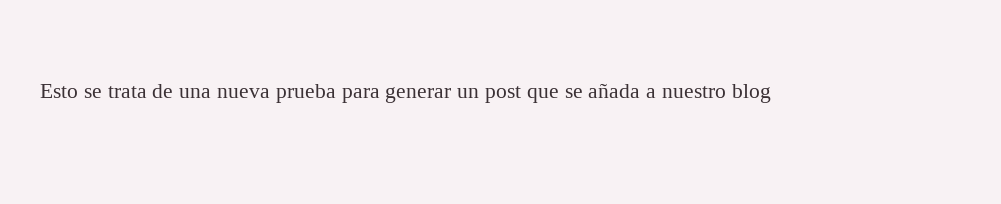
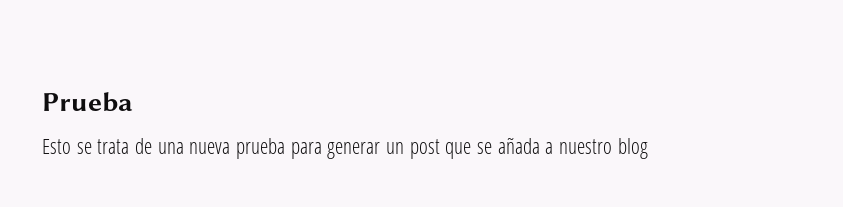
+ Prueba

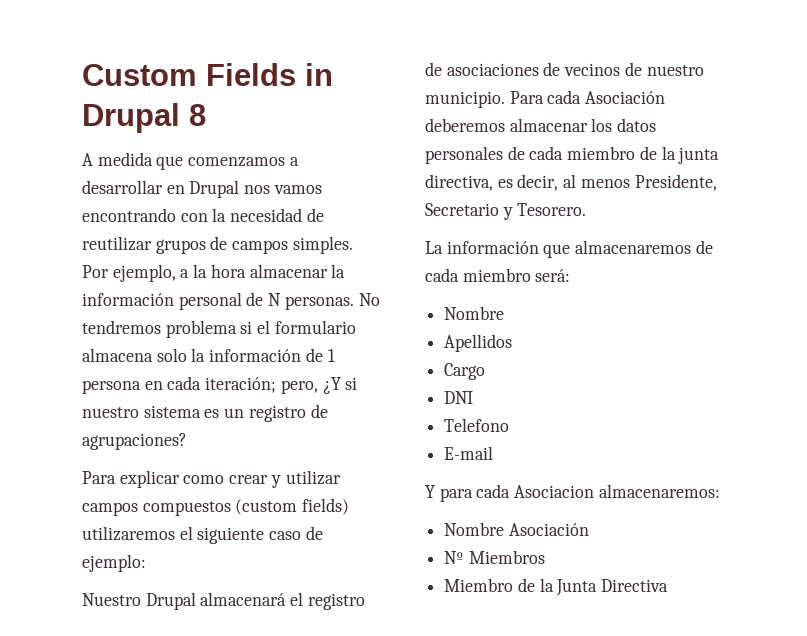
- Prueba
- Esto se trata de una nueva prueba para generar un post que se añada a nuestro blog
+ Custom Fields in Drupal 8
+ A medida que comenzamos a desarrollar en Drupal nos vamos encontrando con la necesidad de reutilizar grupos de campos simples. Por ejemplo, a la hora almacenar la información personal de N personas. No tendremos problema si el formulario almacena solo la información de 1 persona en cada iteración; pero, ¿Y si nuestro sistema es un registro de agrupaciones?
+ Para explicar como crear y utilizar campos compuestos (custom fields) utilizaremos el siguiente caso de ejemplo:
+ Nuestro Drupal almacenará el registro de asociaciones de vecinos de nuestro municipio. Para cada Asociación deberemos almacenar los datos personales de cada miembro de la junta directiva, es decir, al menos Presidente, Secretario y Tesorero.
+ La información que almacenaremos de cada miembro será:
+ Nombre
+ Apellidos
+ Cargo
+ DNI
+ Telefono
+ E-mail
+ Y para cada Asociacion almacenaremos:
+ Nombre Asociación
+ Nº Miembros
+ Miembro de la Junta Directiva

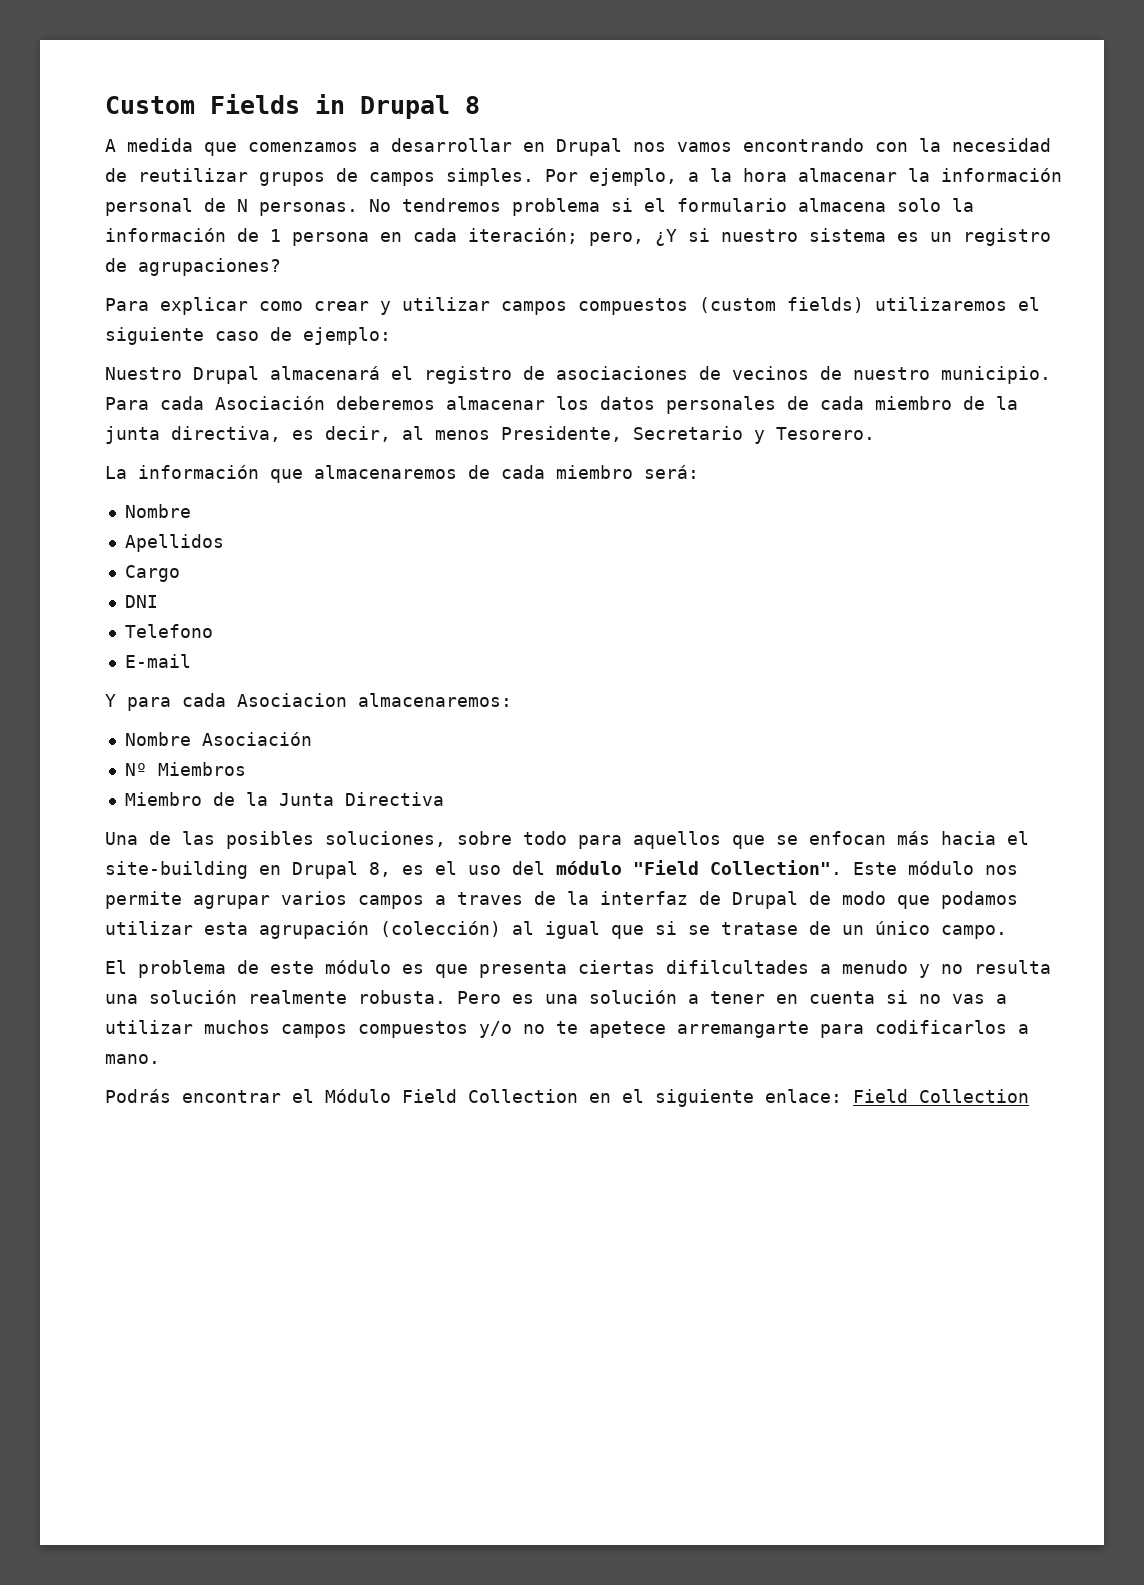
+ Una de las posibles soluciones, sobre todo para aquellos que se enfocan más hacia el site-building en Drupal 8, es el uso del módulo "Field Collection". Este módulo nos permite agrupar varios campos a traves de la interfaz de Drupal de modo que podamos utilizar esta agrupación (colección) al igual que si se tratase de un único campo.
+ El problema de este módulo es que presenta ciertas difilcultades a menudo y no resulta una solución realmente robusta. Pero es una solución a tener en cuenta si no vas a utilizar muchos campos compuestos y/o no te apetece arremangarte para codificarlos a mano.
+ Podrás encontrar el Módulo Field Collection en el siguiente enlace: Field Collection

